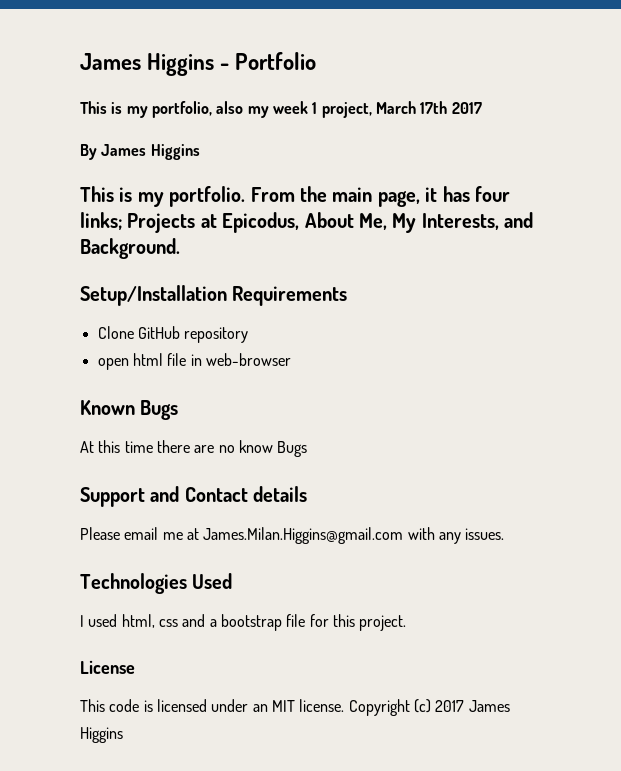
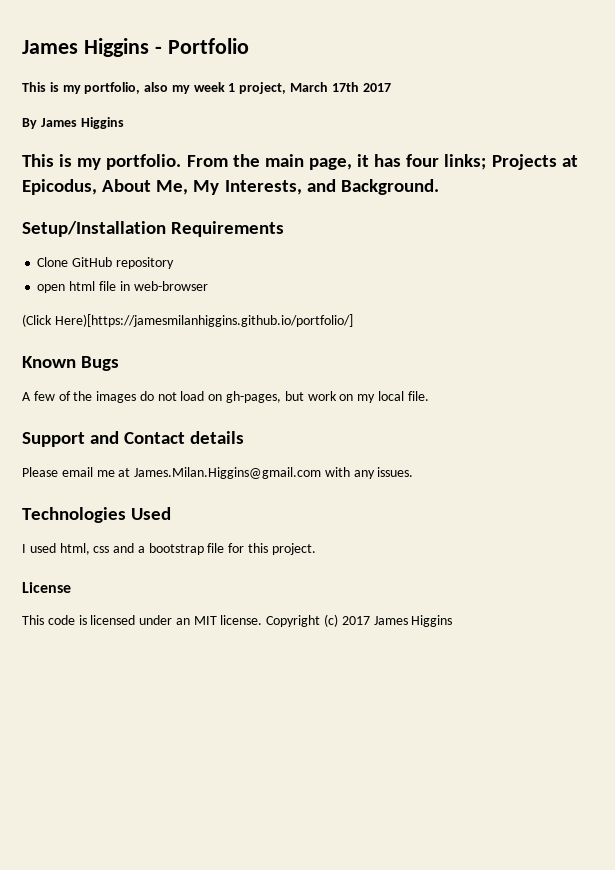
+ (Click Here)[https://jamesmilanhiggins.github.io/portfolio/]
- At this time there are no know Bugs
+ A few of the images do not load on gh-pages, but work on my local file.

